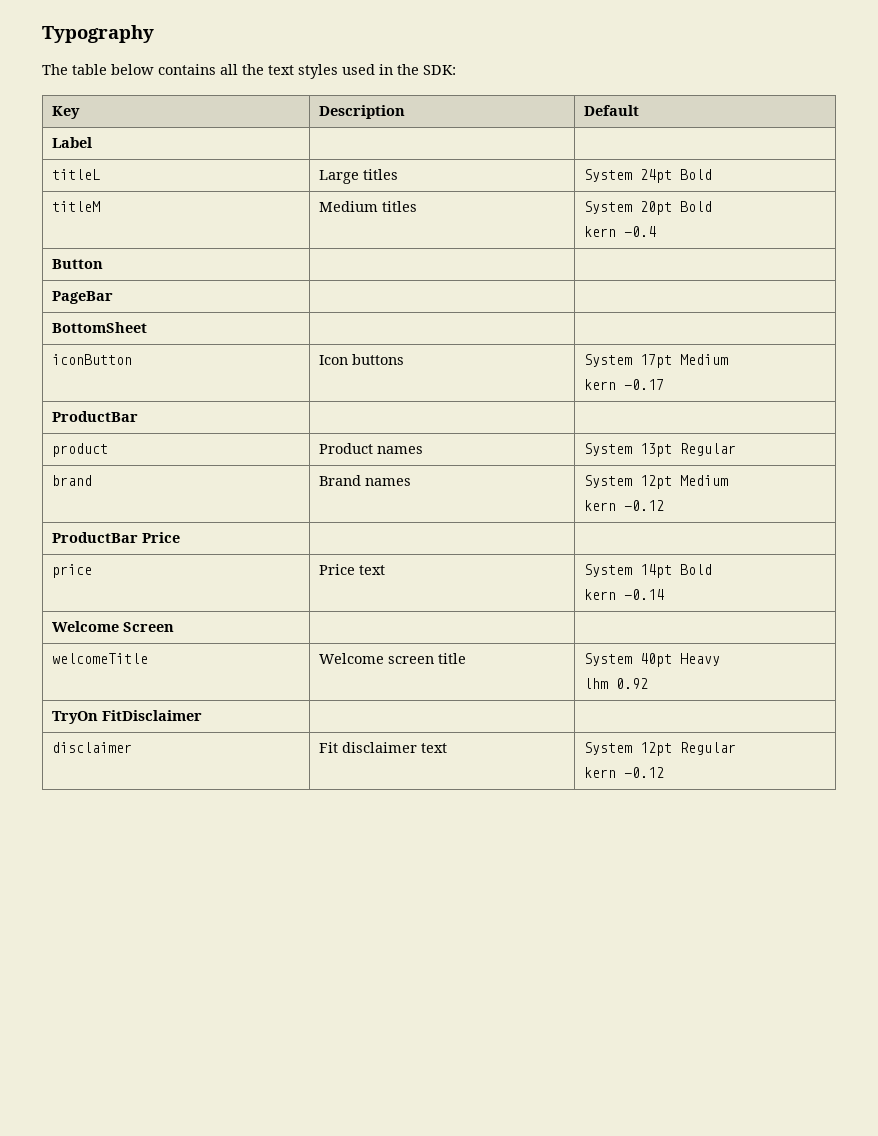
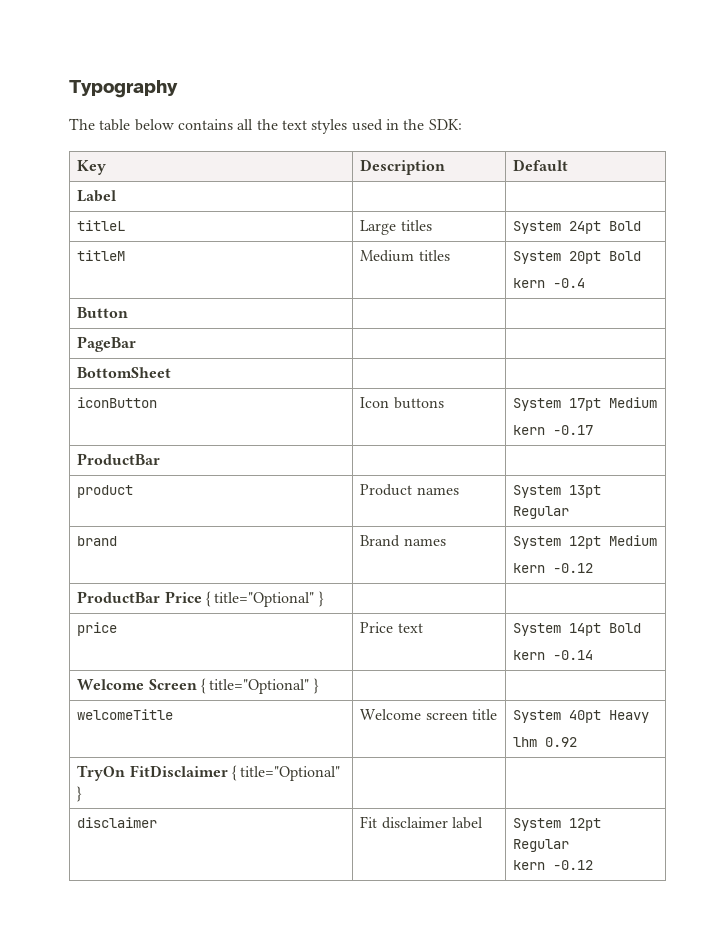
- ProductBar Price | |
+ ProductBar Price { title="Optional" } | |
- Welcome Screen | |
+ Welcome Screen { title="Optional" } | |
- TryOn FitDisclaimer | |
+ TryOn FitDisclaimer { title="Optional" } | |
- disclaimer | Fit disclaimer text | System 12pt Regular
+ disclaimer | Fit disclaimer label | System 12pt Regular

